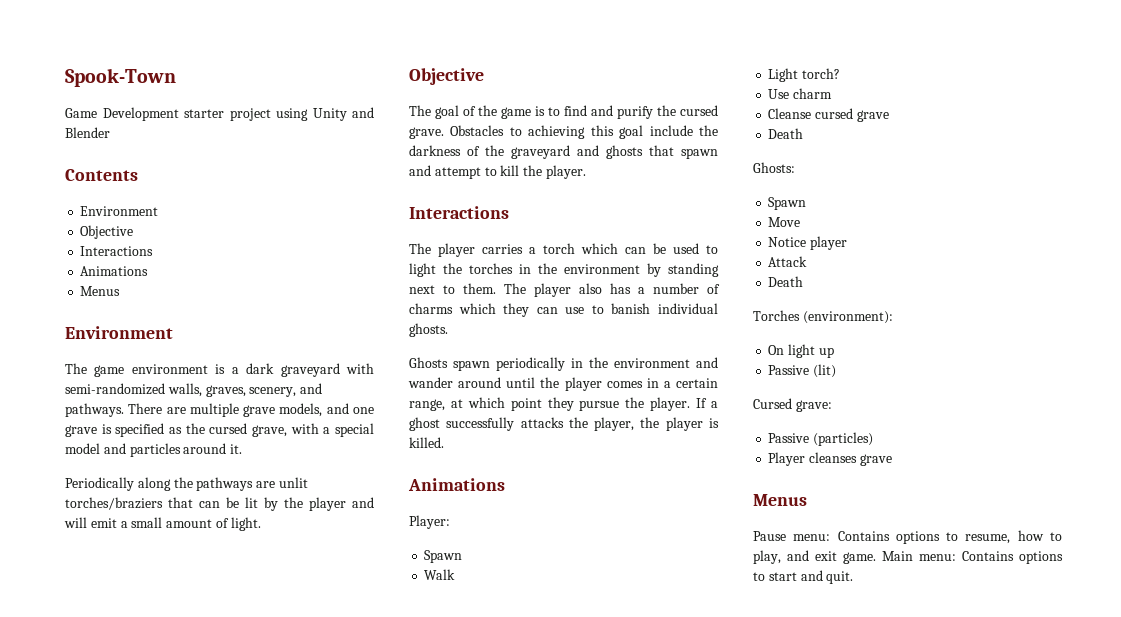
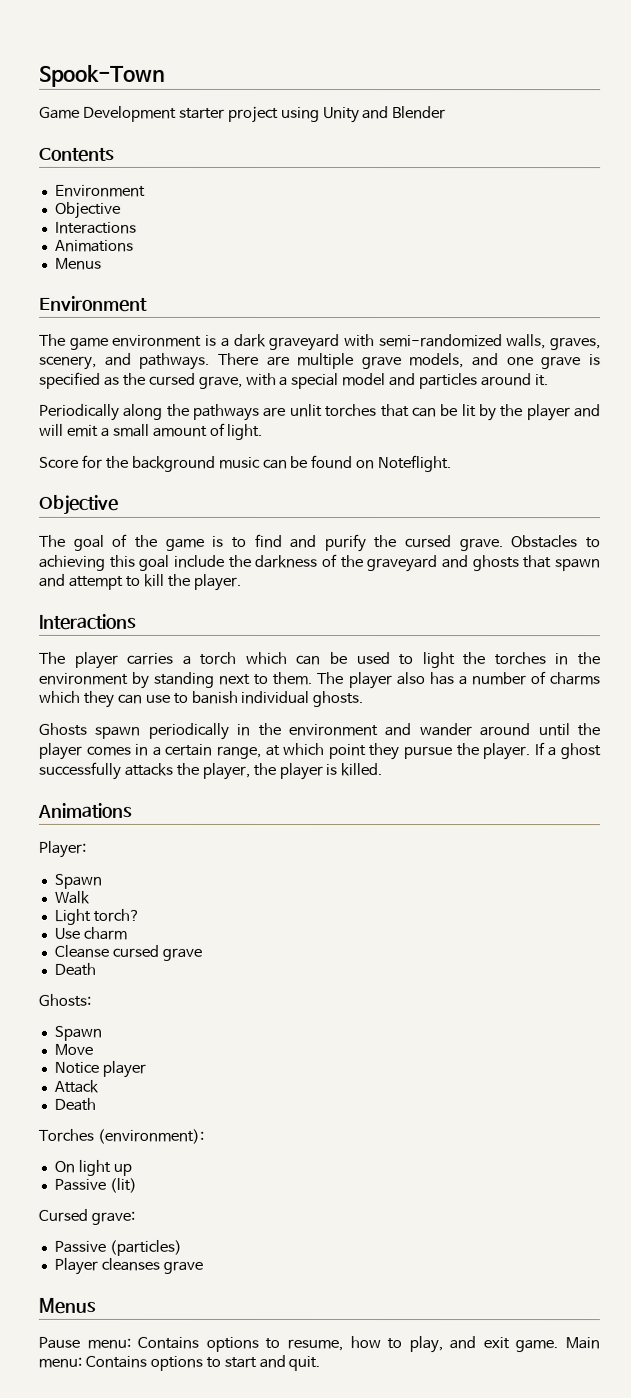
- Periodically along the pathways are unlit torches/braziers that can be lit by the player and will emit a small amount of light.
+ Periodically along the pathways are unlit torches that can be lit by the player and will emit a small amount of light.
+ Score for the background music can be found on Noteflight.

